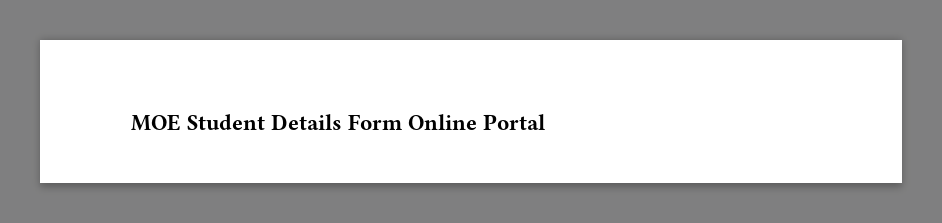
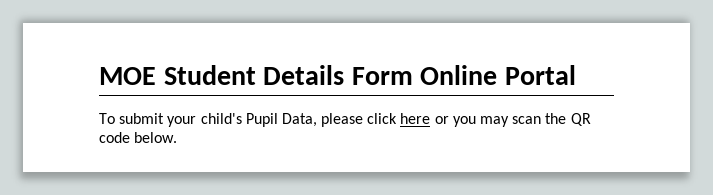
+ To submit your child's Pupil Data, please click here or you may scan the QR code below.

